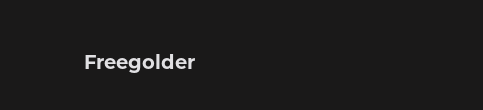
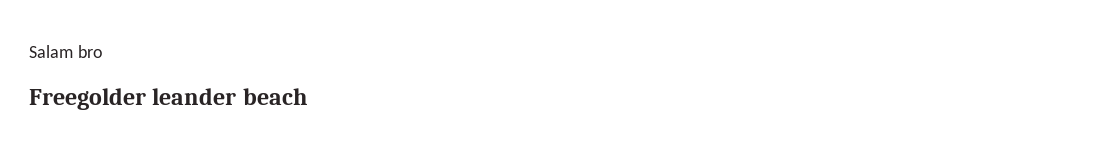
- Freegolder
+ Salam bro
+ Freegolder leander beach

